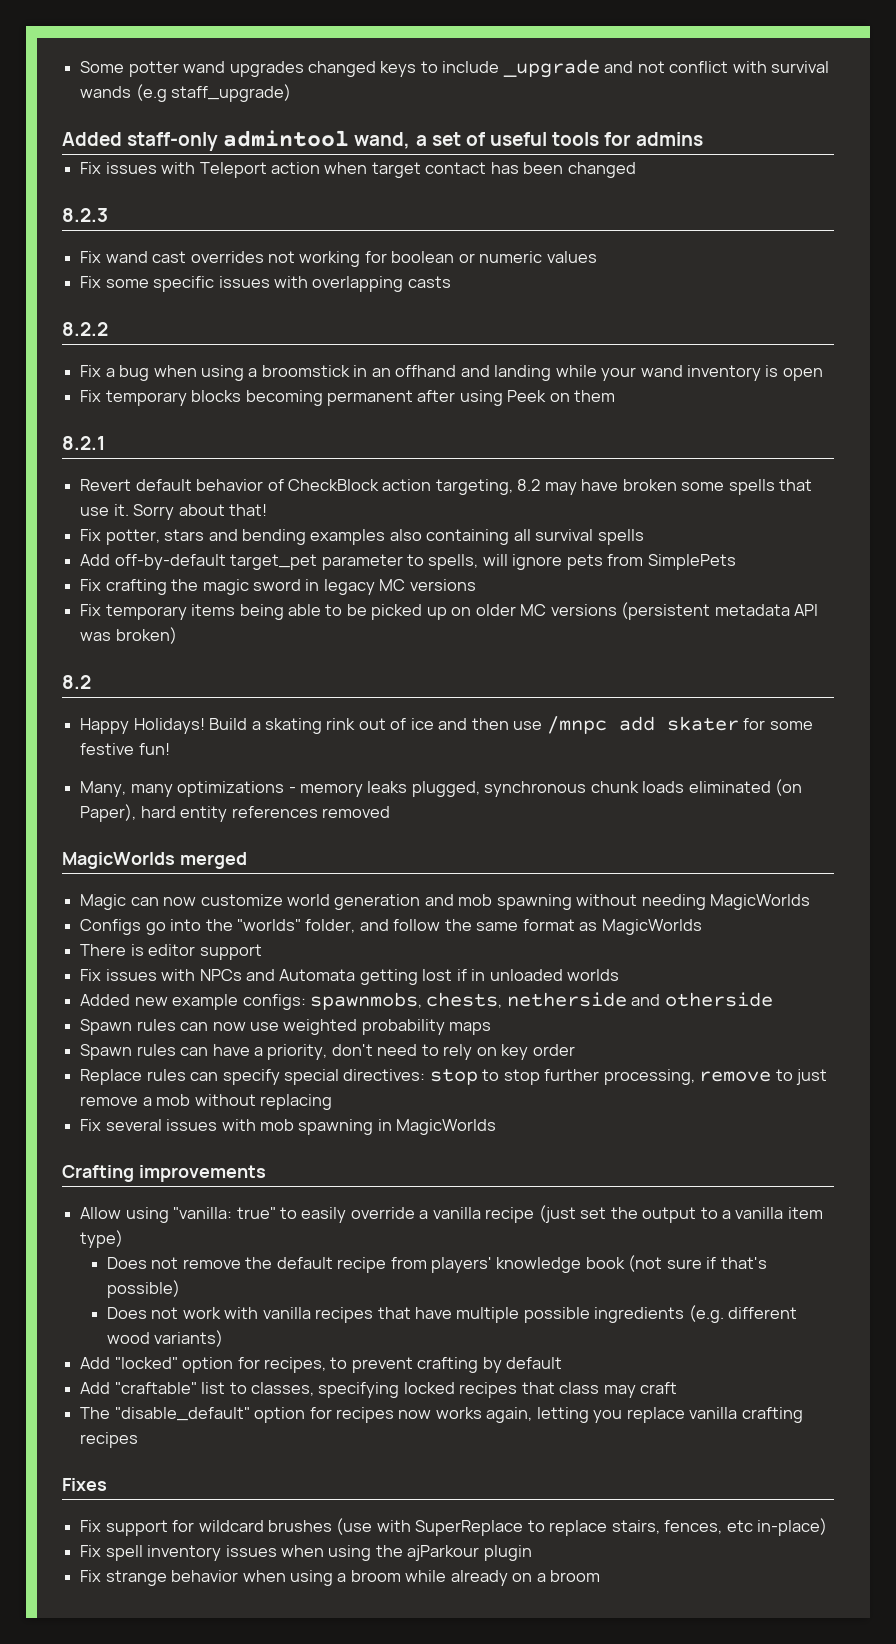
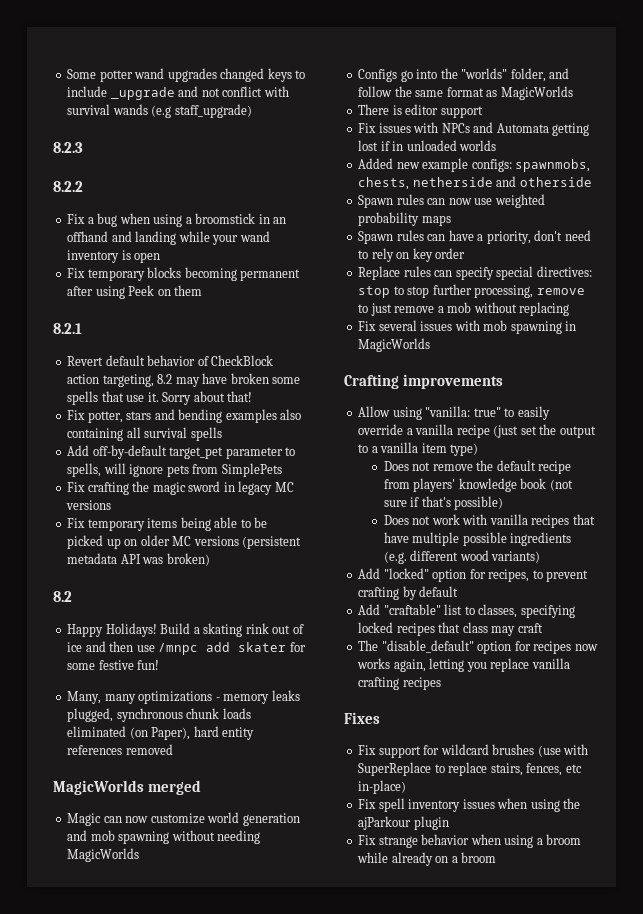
- Added staff-only admintool wand, a set of useful tools for admins
- Fix issues with Teleport action when target contact has been changed
  8.2.3
- Fix wand cast overrides not working for boolean or numeric values
- Fix some specific issues with overlapping casts

